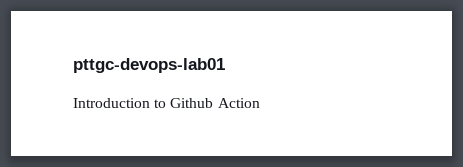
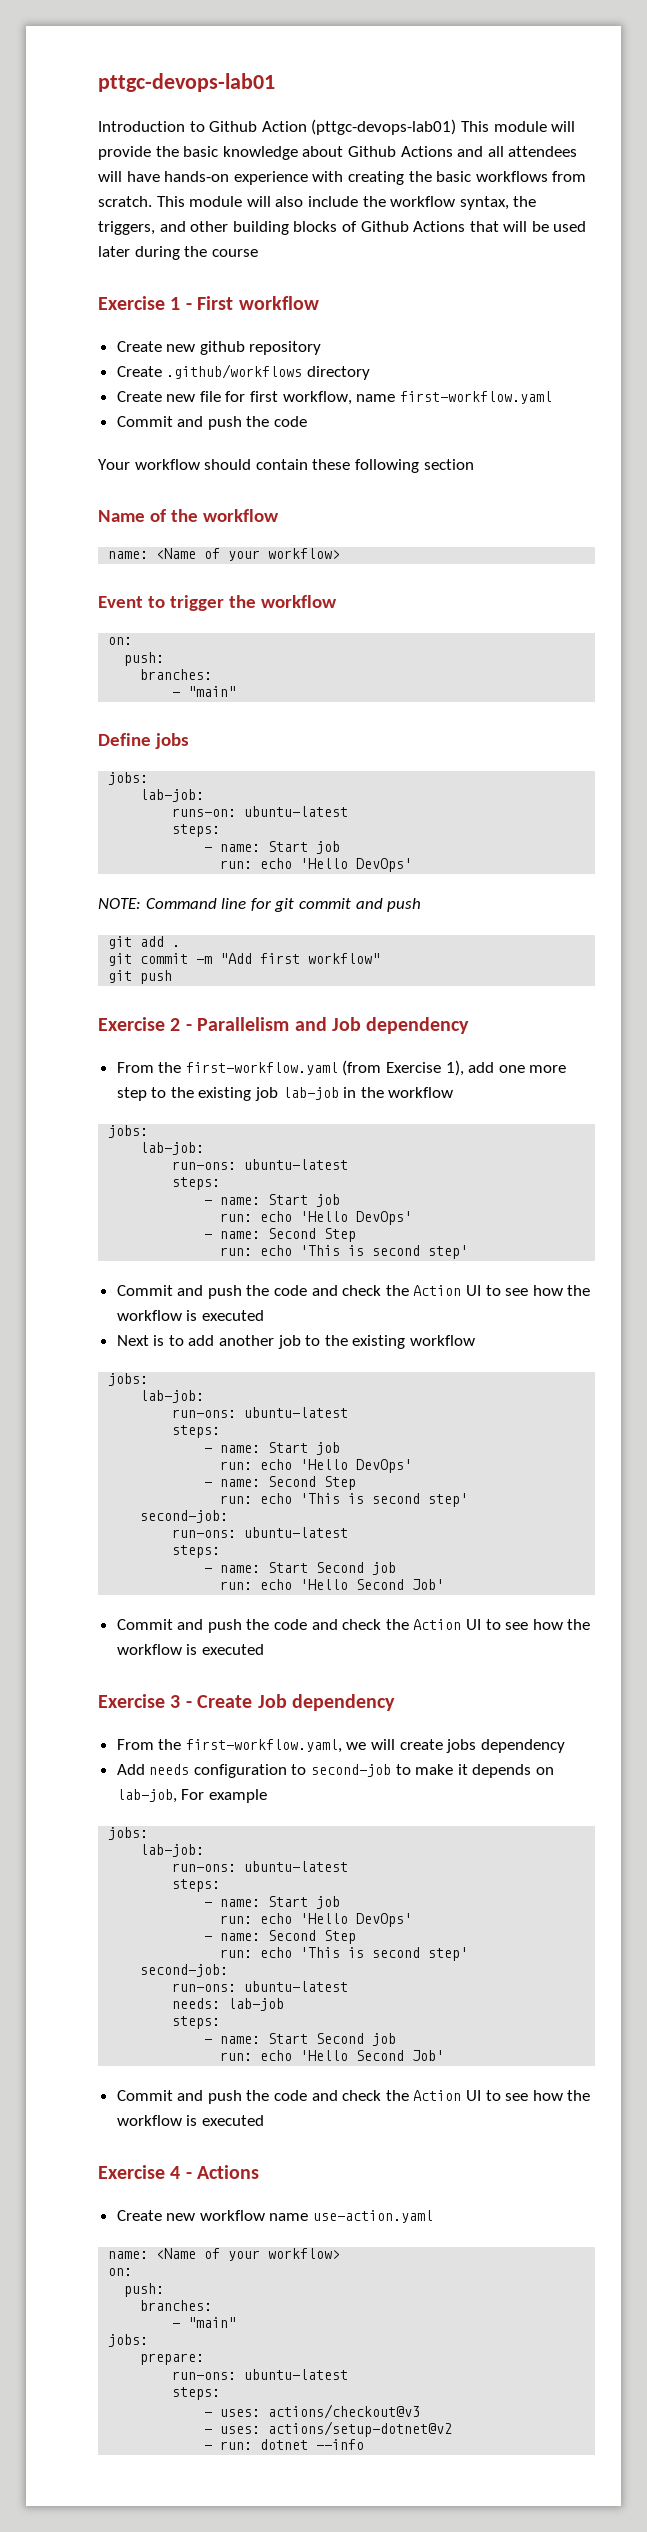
- Introduction to Github Action
+ Introduction to Github Action (pttgc-devops-lab01) This module will provide the basic knowledge about Github Actions and all attendees will have hands-on experience with creating the basic workflows from scratch. This module will also include the workflow syntax, the triggers, and other building blocks of Github Actions that will be used later during the course
+ Exercise 1 - First workflow
+ Create new github repository
+ Create .github/workflows directory
+ Create new file for first workflow, name first-workflow.yaml
+ Commit and push the code
+ Your workflow should contain these following section
+ Name of the workflow
+ name: <Name of your workflow>
+ Event to trigger the workflow
+ on:
+ push:
+ branches:
+ - "main"
+ Define jobs
+ jobs:
+ lab-job:
+ runs-on: ubuntu-latest
+ steps:
+ - name: Start job
+ run: echo 'Hello DevOps'
+ NOTE: Command line for git commit and push
+ git add .
+ git commit -m "Add first workflow"
+ git push
+ Exercise 2 - Parallelism and Job dependency
+ From the first-workflow.yaml (from Exercise 1), add one more step to the existing job lab-job in the workflow
+ jobs:
+ lab-job:
+ run-ons: ubuntu-latest
+ steps:
+ - name: Start job
+ run: echo 'Hello DevOps'
+ - name: Second Step
+ run: echo 'This is second step'
+ Commit and push the code and check the Action UI to see how the workflow is executed
+ Next is to add another job to the existing workflow
+ jobs:
+ lab-job:
+ run-ons: ubuntu-latest
+ steps:
+ - name: Start job
+ run: echo 'Hello DevOps'
+ - name: Second Step
+ run: echo 'This is second step'
+ second-job:
+ run-ons: ubuntu-latest
+ steps:
+ - name: Start Second job
+ run: echo 'Hello Second Job'
+ Commit and push the code and check the Action UI to see how the workflow is executed
+ Exercise 3 - Create Job dependency
+ From the first-workflow.yaml, we will create jobs dependency
+ Add needs configuration to second-job to make it depends on lab-job, For example
+ jobs:
+ lab-job:
+ run-ons: ubuntu-latest
+ steps:
+ - name: Start job
+ run: echo 'Hello DevOps'
+ - name: Second Step
+ run: echo 'This is second step'
+ second-job:
+ run-ons: ubuntu-latest
+ needs: lab-job
+ steps:
+ - name: Start Second job
+ run: echo 'Hello Second Job'
+ Commit and push the code and check the Action UI to see how the workflow is executed
+ Exercise 4 - Actions
+ Create new workflow name use-action.yaml
+ name: <Name of your workflow>
+ on:
+ push:
+ branches:
+ - "main"
+ jobs:
+ prepare:
+ run-ons: ubuntu-latest
+ steps:
+ - uses: actions/checkout@v3
+ - uses: actions/setup-dotnet@v2
+ - run: dotnet --info

